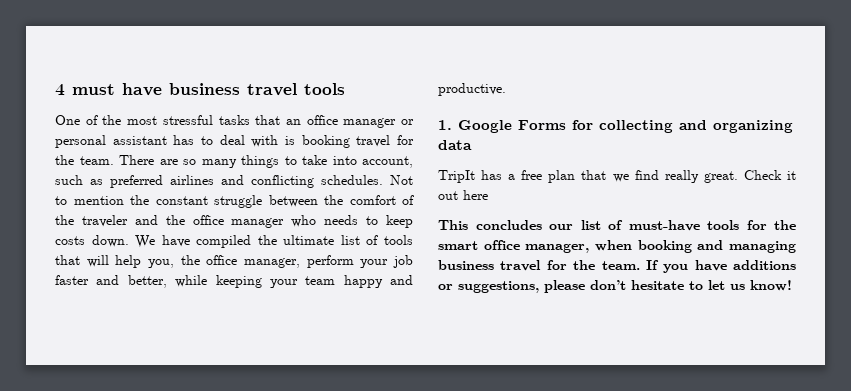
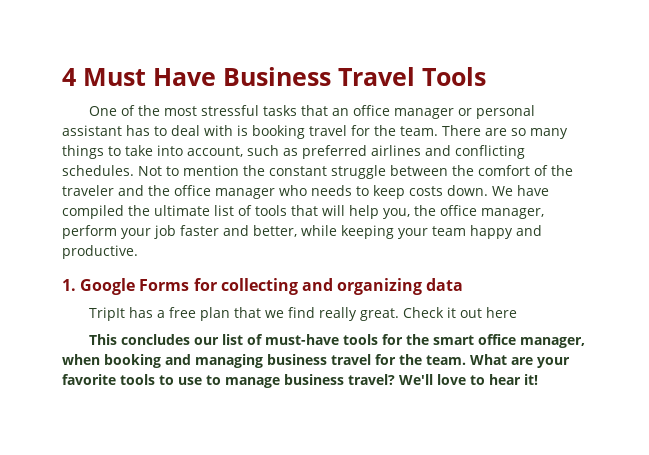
- 4 must have business travel tools
+ 4 Must Have Business Travel Tools
- If you have additions or suggestions, please don’t hesitate to let us know!
+ What are your favorite tools to use to manage business travel? We'll love to hear it!

